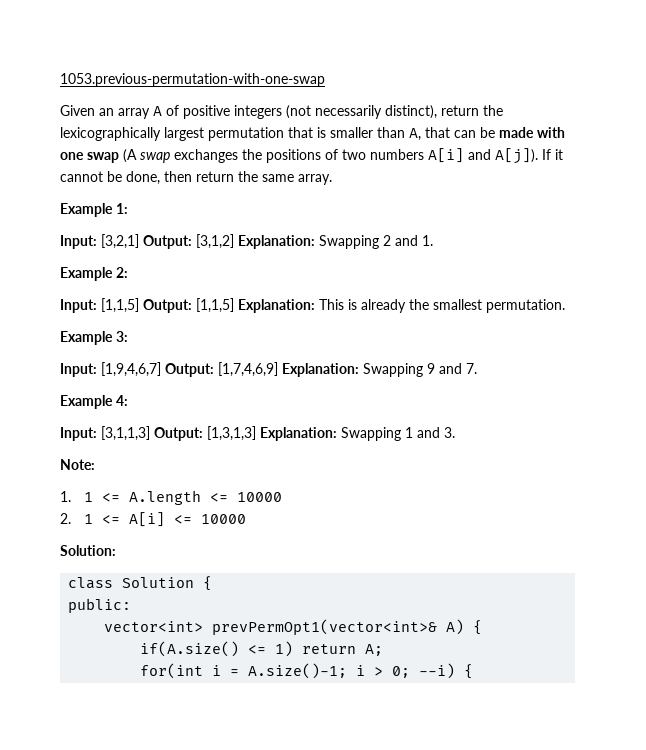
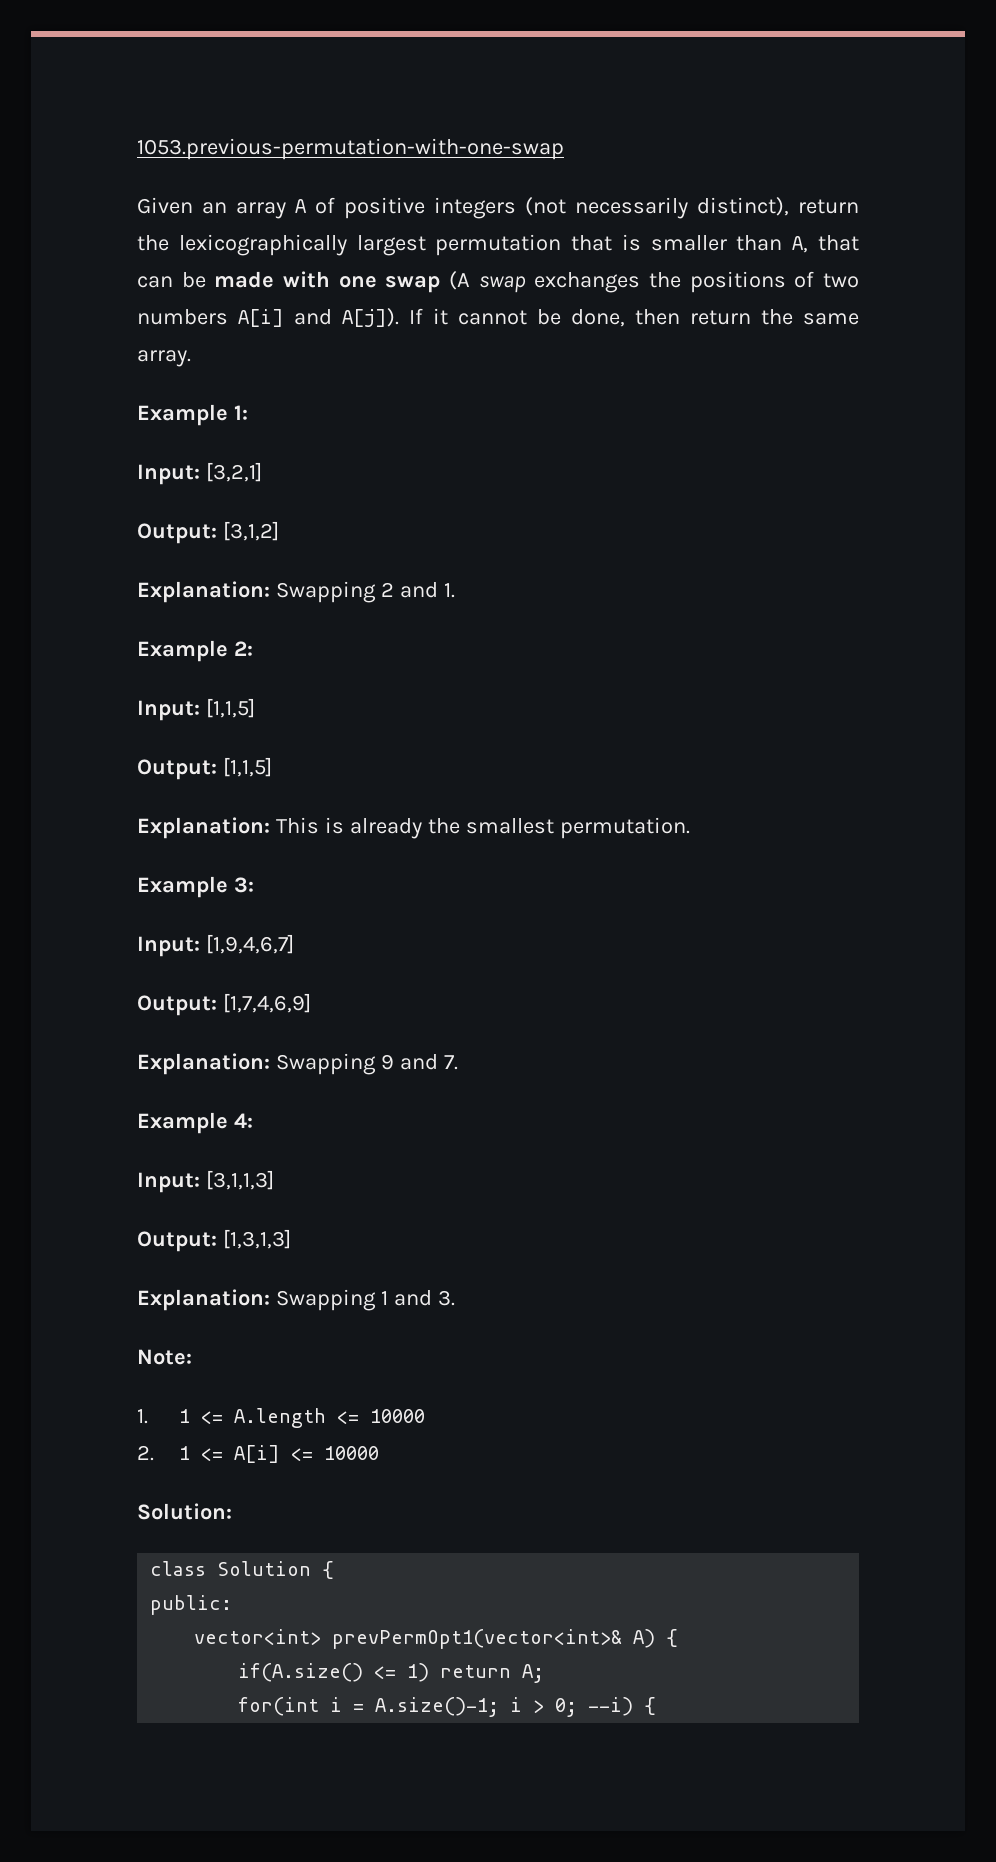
- Input: [3,2,1] Output: [3,1,2] Explanation: Swapping 2 and 1.
+ Input: [3,2,1]
+ Output: [3,1,2]
+ Explanation: Swapping 2 and 1.
- Input: [1,1,5] Output: [1,1,5] Explanation: This is already the smallest permutation.
+ Input: [1,1,5]
+ Output: [1,1,5]
+ Explanation: This is already the smallest permutation.
- Input: [1,9,4,6,7] Output: [1,7,4,6,9] Explanation: Swapping 9 and 7.
+ Input: [1,9,4,6,7]
+ Output: [1,7,4,6,9]
+ Explanation: Swapping 9 and 7.
- Input: [3,1,1,3] Output: [1,3,1,3] Explanation: Swapping 1 and 3.
+ Input: [3,1,1,3]
+ Output: [1,3,1,3]
+ Explanation: Swapping 1 and 3.

